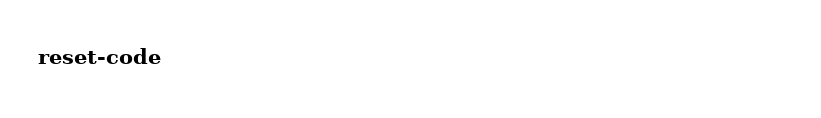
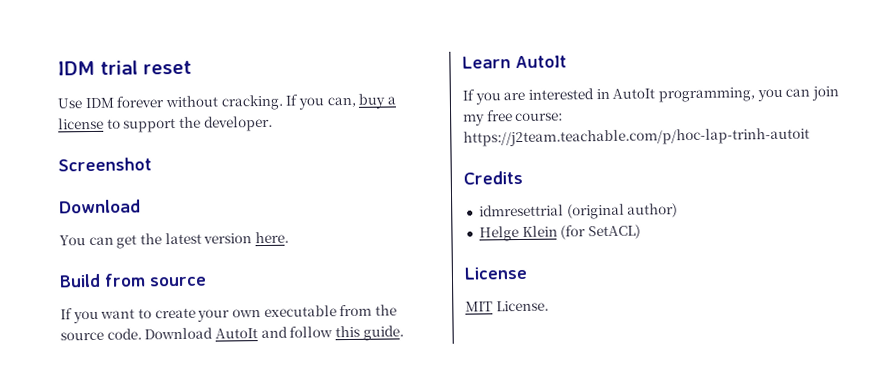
- reset-code
+ IDM trial reset
+ Use IDM forever without cracking. If you can, buy a license to support the developer.
+ Screenshot
+ Download
+ You can get the latest version here.
+ Build from source
+ If you want to create your own executable from the source code. Download AutoIt and follow this guide.
+ Learn AutoIt
+ If you are interested in AutoIt programming, you can join my free course: https://j2team.teachable.com/p/hoc-lap-trinh-autoit
+ Credits
+ idmresettrial (original author)
+ Helge Klein (for SetACL)
+ License
+ MIT License.

